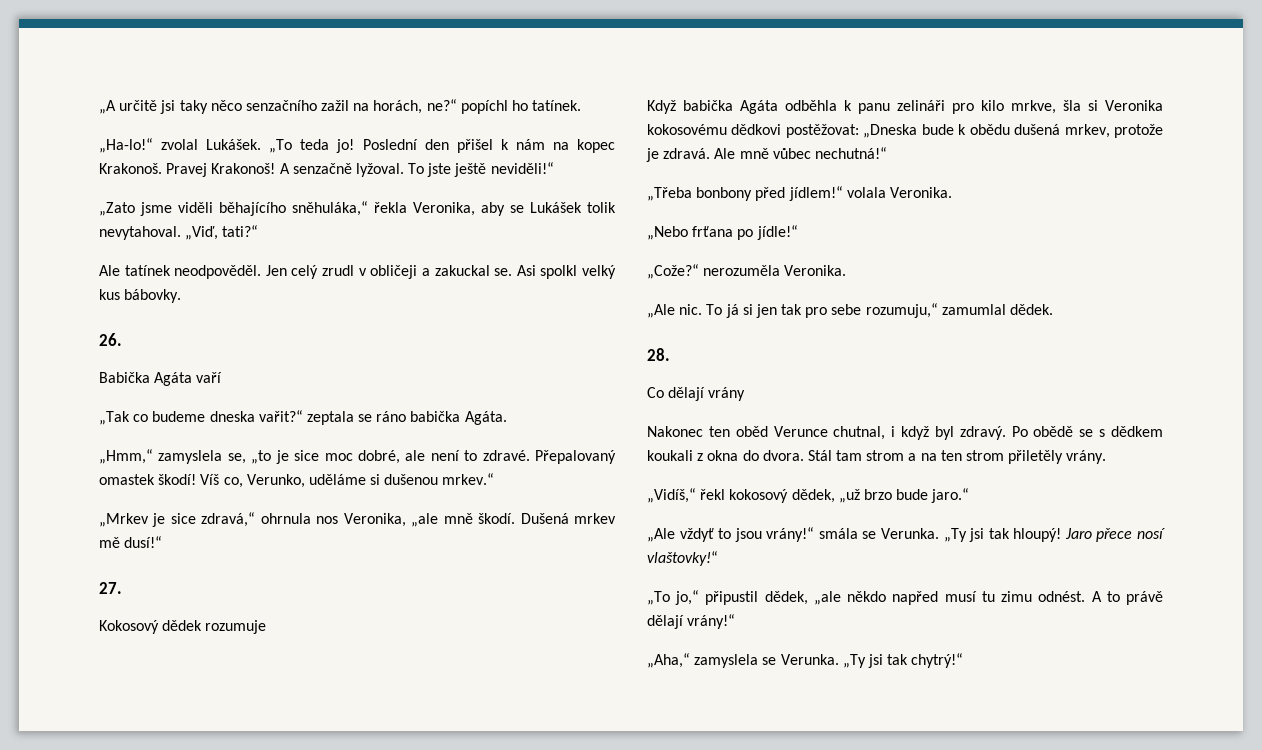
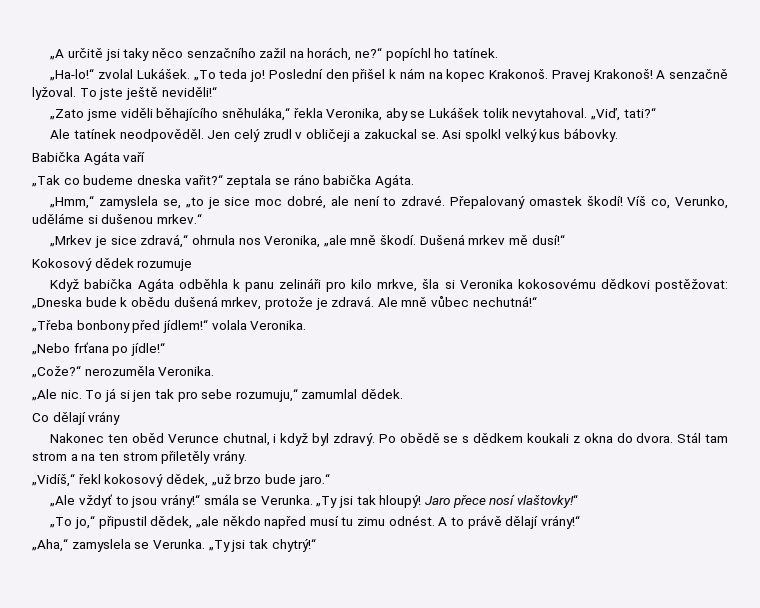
- 26.
- 27.
- 28.

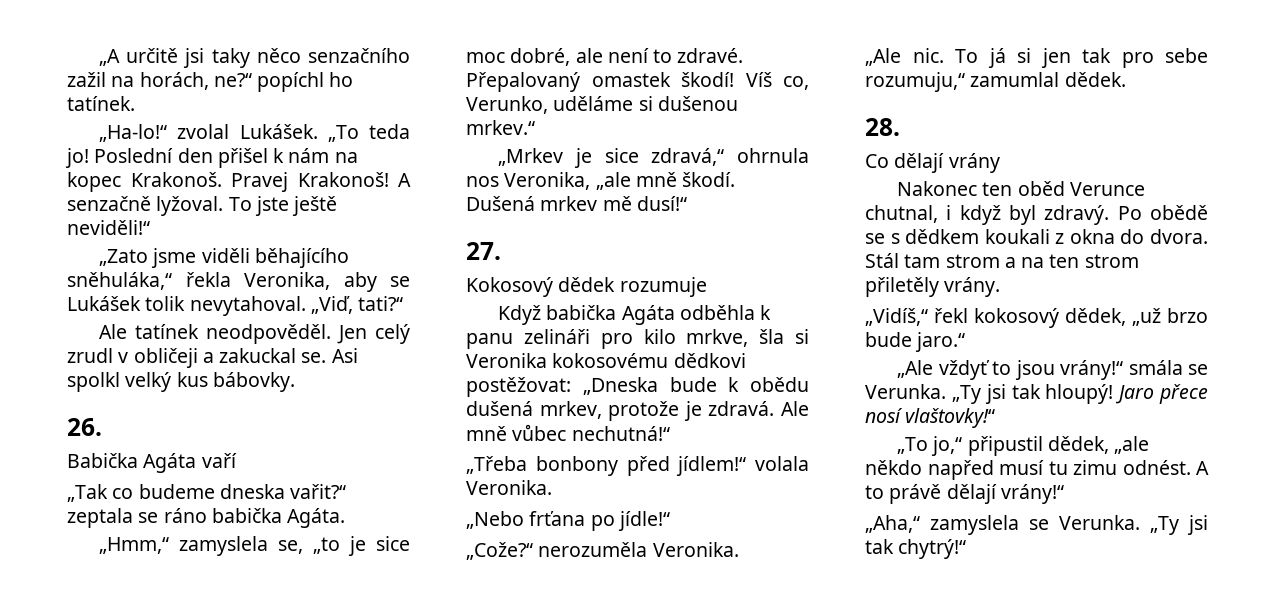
+ 26.
+ 27.
+ 28.

